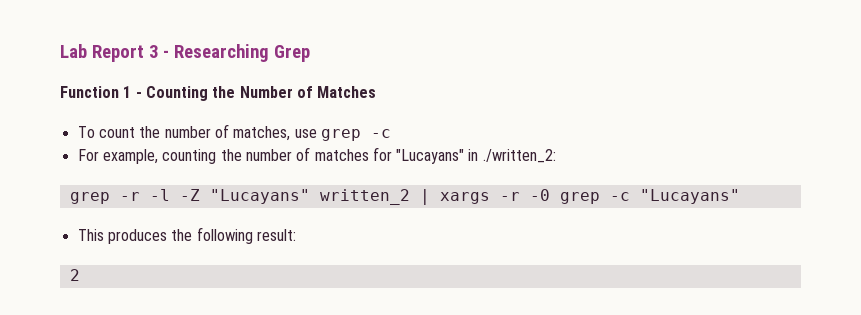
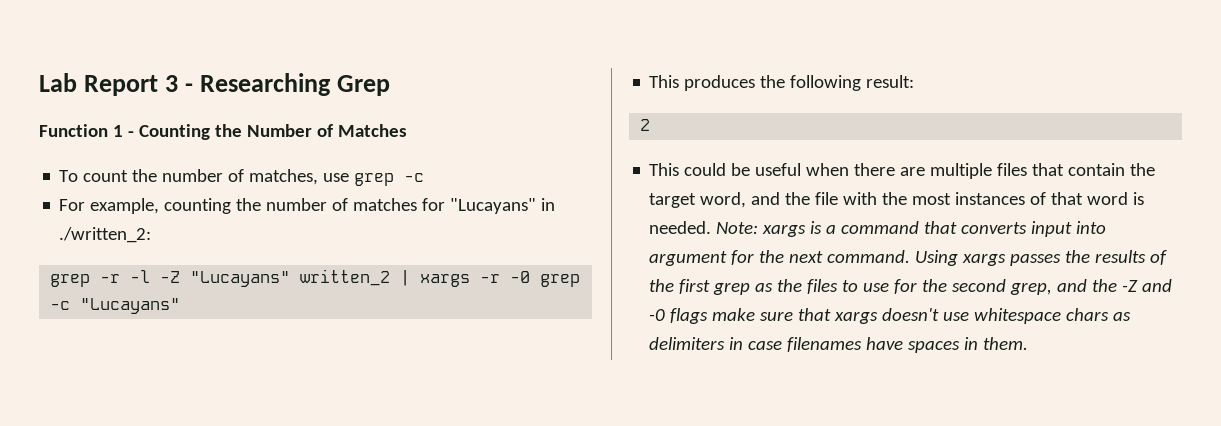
+ This could be useful when there are multiple files that contain the target word, and the file with the most instances of that word is needed. Note: xargs is a command that converts input into argument for the next command. Using xargs passes the results of the first grep as the files to use for the second grep, and the -Z and -0 flags make sure that xargs doesn't use whitespace chars as delimiters in case filenames have spaces in them.

